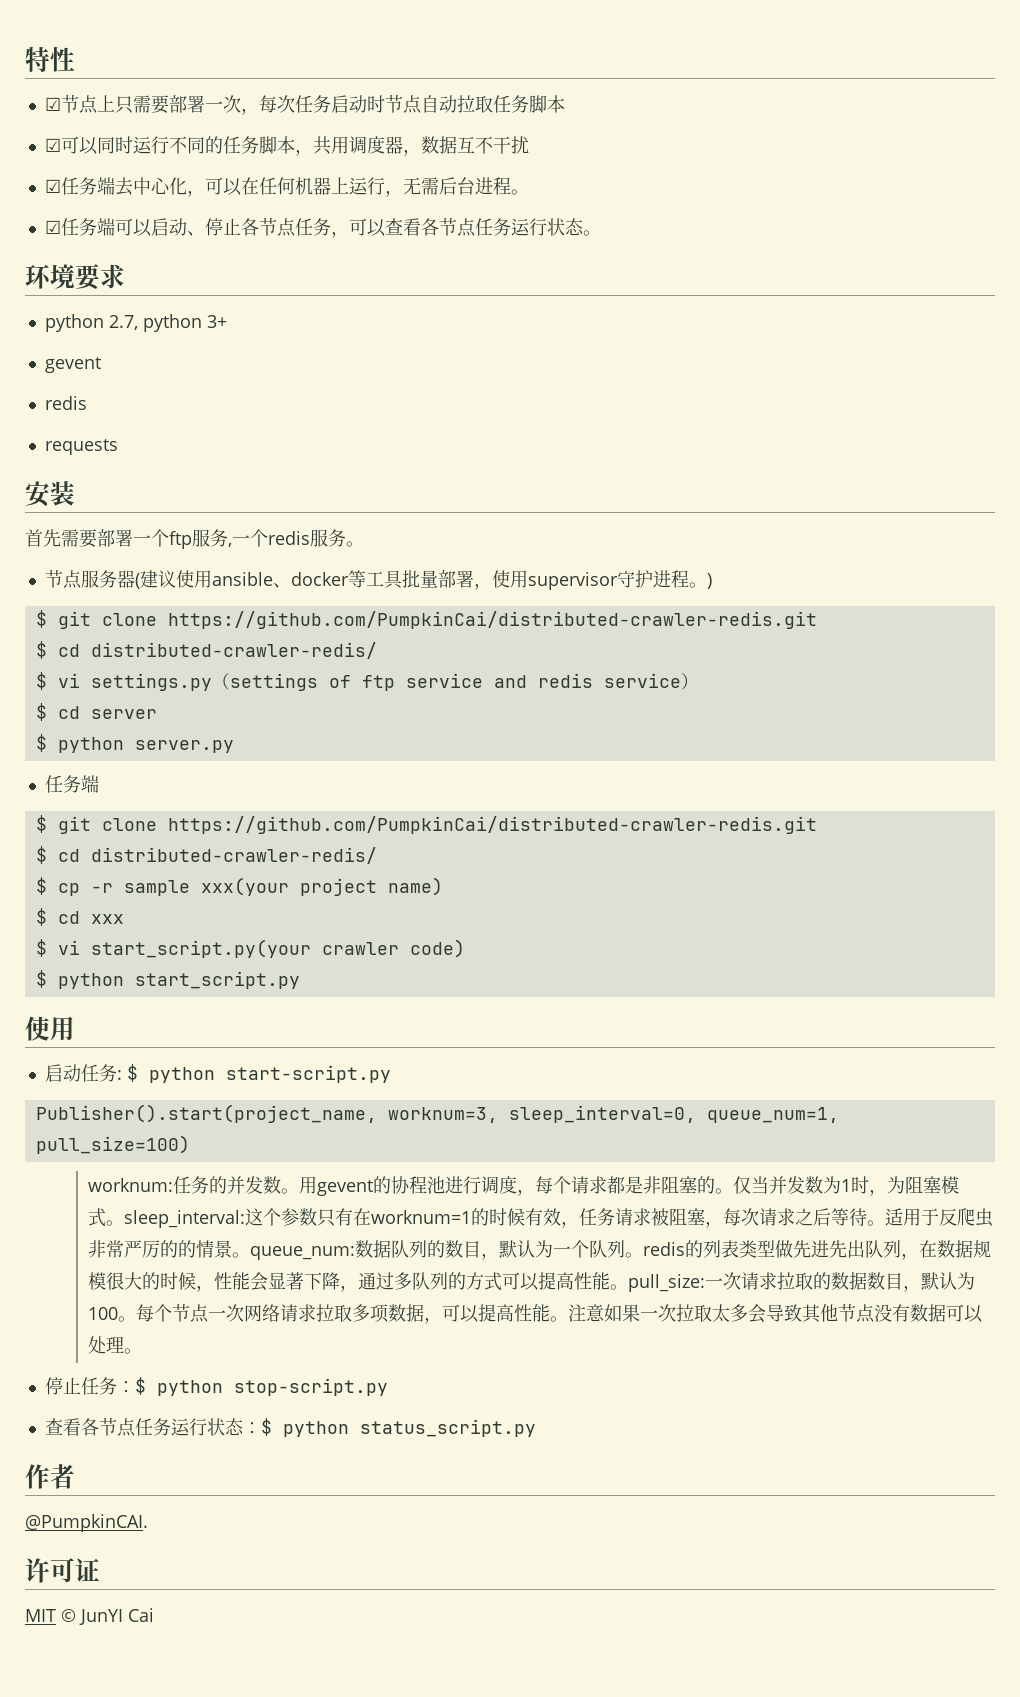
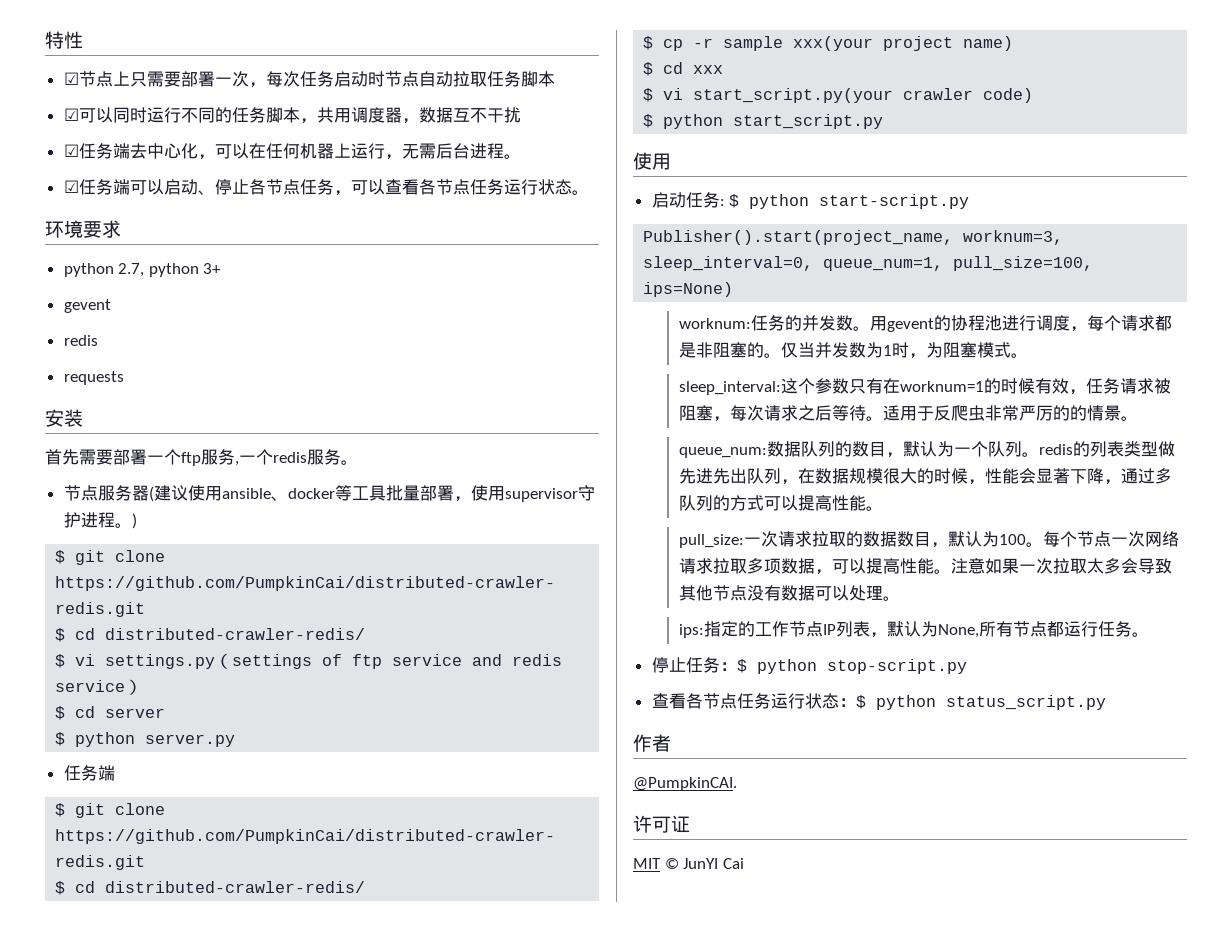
- Publisher().start(project_name, worknum=3, sleep_interval=0, queue_num=1, pull_size=100)
+ Publisher().start(project_name, worknum=3, sleep_interval=0, queue_num=1, pull_size=100, ips=None)
- 仅当并发数为1时，为阻塞模式。sleep_interval:这个参数只有在worknum=1的时候有效，任务请求被阻塞，每次请求之后等待。
+ 仅当并发数为1时，为阻塞模式。
+ sleep_interval:这个参数只有在worknum=1的时候有效，任务请求被阻塞，每次请求之后等待。
- 适用于反爬虫非常严厉的的情景。queue_num:数据队列的数目，默认为一个队列。redis的列表类型做先进先出队列，在数据规模很大的时候，性能会显著下降，通过多队列的方式可以提高性能。pull_size:一次请求拉取的数据数目，默认为100。
+ 适用于反爬虫非常严厉的的情景。
+ queue_num:数据队列的数目，默认为一个队列。redis的列表类型做先进先出队列，在数据规模很大的时候，性能会显著下降，通过多队列的方式可以提高性能。
+ pull_size:一次请求拉取的数据数目，默认为100。
+ ips:指定的工作节点IP列表，默认为None,所有节点都运行任务。

